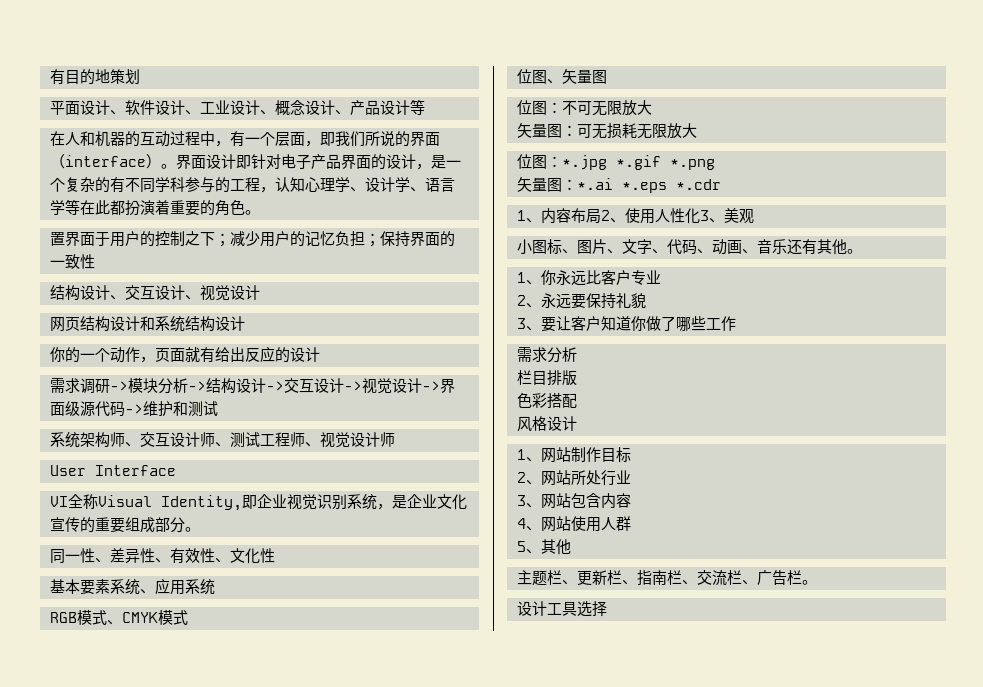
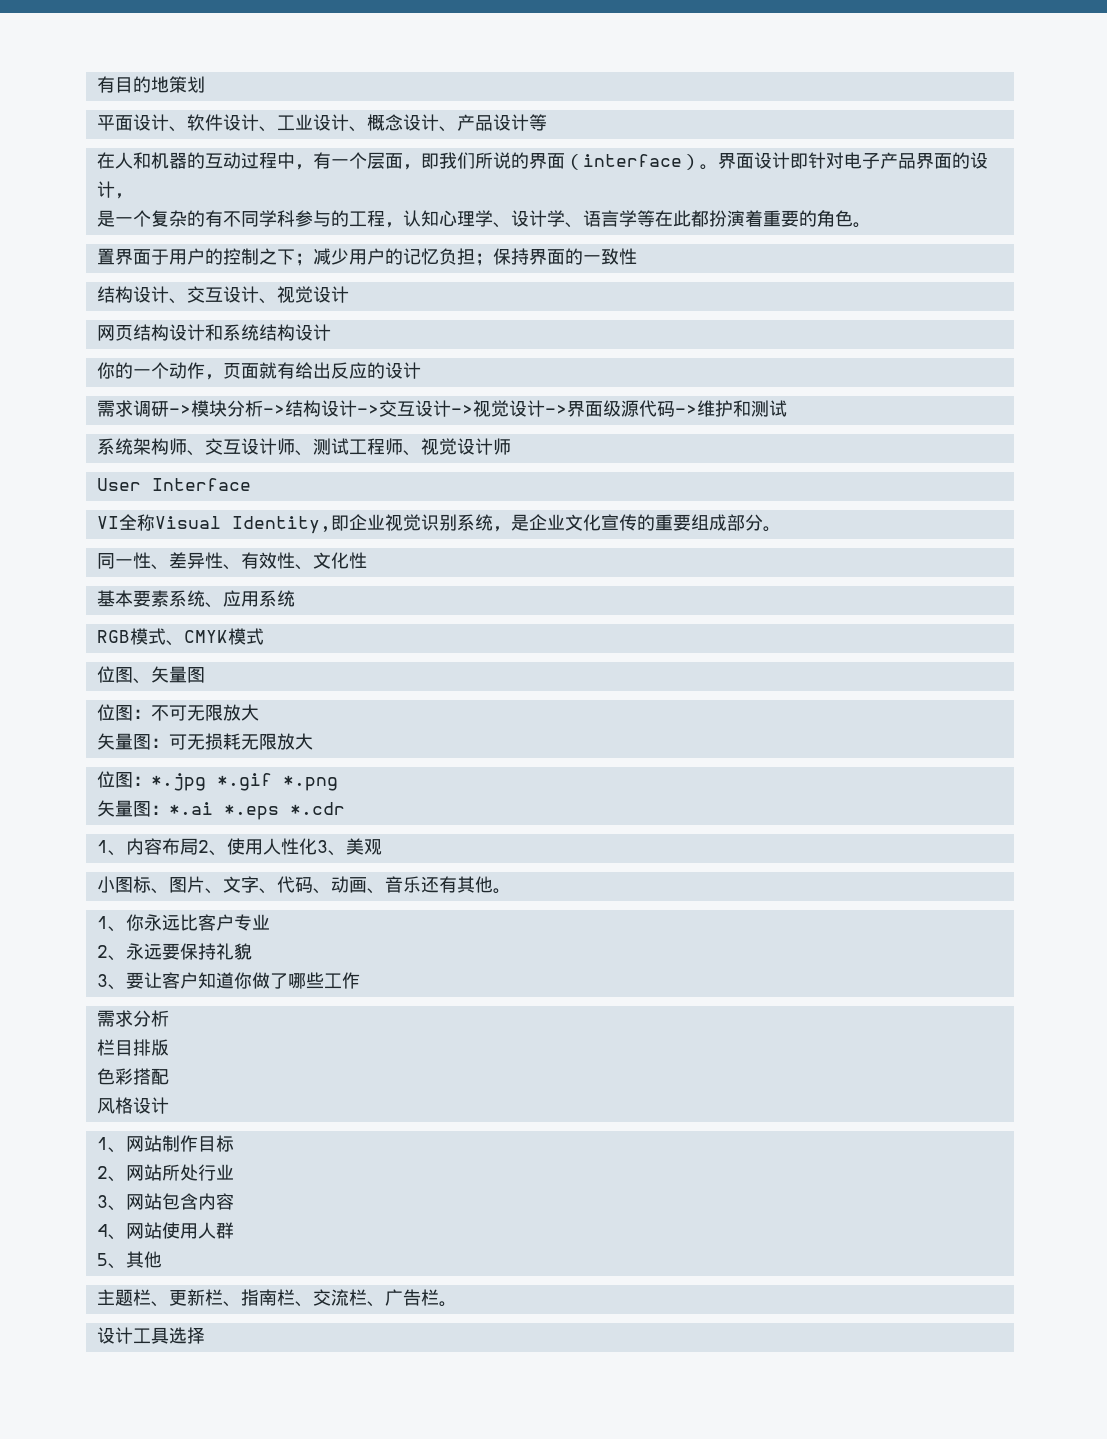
- 界面设计即针对电子产品界面的设计，是一个复杂的有不同学科参与的工程，认知心理学、设计学、语言学等在此都扮演着重要的角色。
+ 界面设计即针对电子产品界面的设计，
+ 是一个复杂的有不同学科参与的工程，认知心理学、设计学、语言学等在此都扮演着重要的角色。

